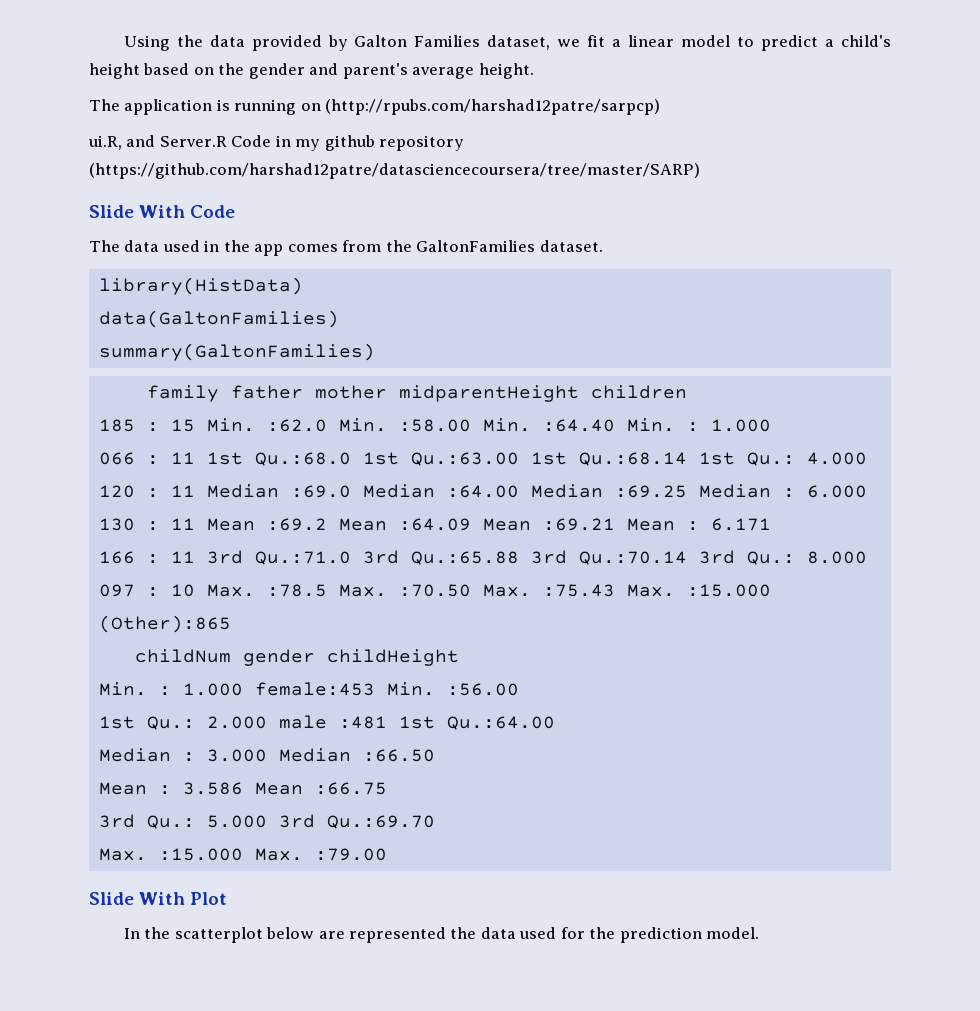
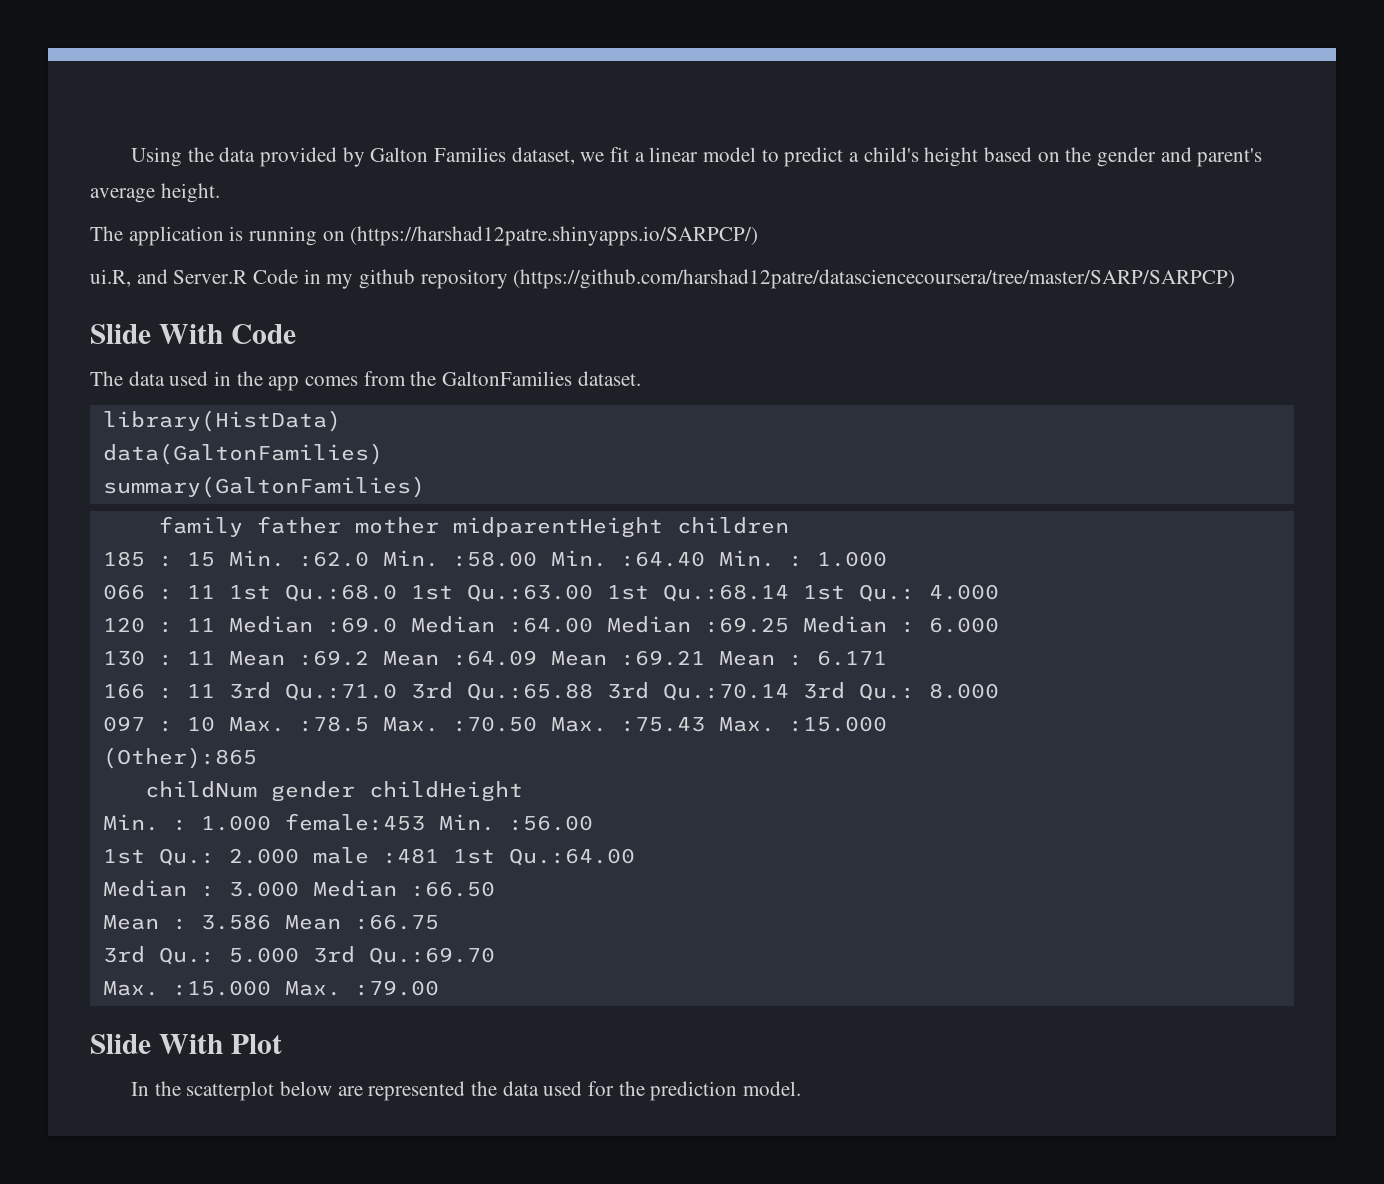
- The application is running on (http://rpubs.com/harshad12patre/sarpcp)
+ The application is running on (https://harshad12patre.shinyapps.io/SARPCP/)
- ui.R, and Server.R Code in my github repository (https://github.com/harshad12patre/datasciencecoursera/tree/master/SARP)
+ ui.R, and Server.R Code in my github repository (https://github.com/harshad12patre/datasciencecoursera/tree/master/SARP/SARPCP)

